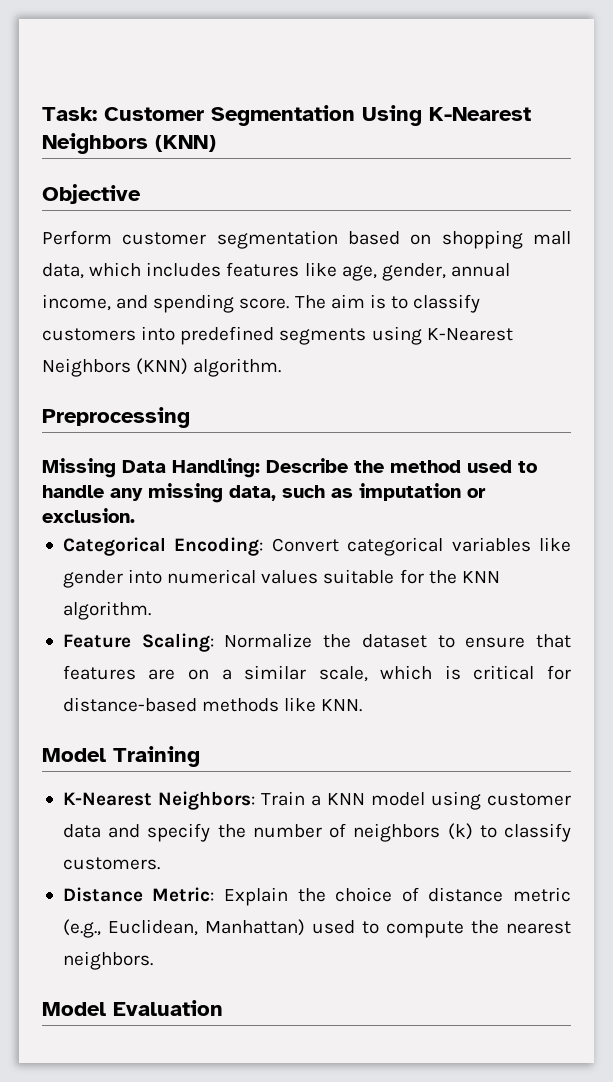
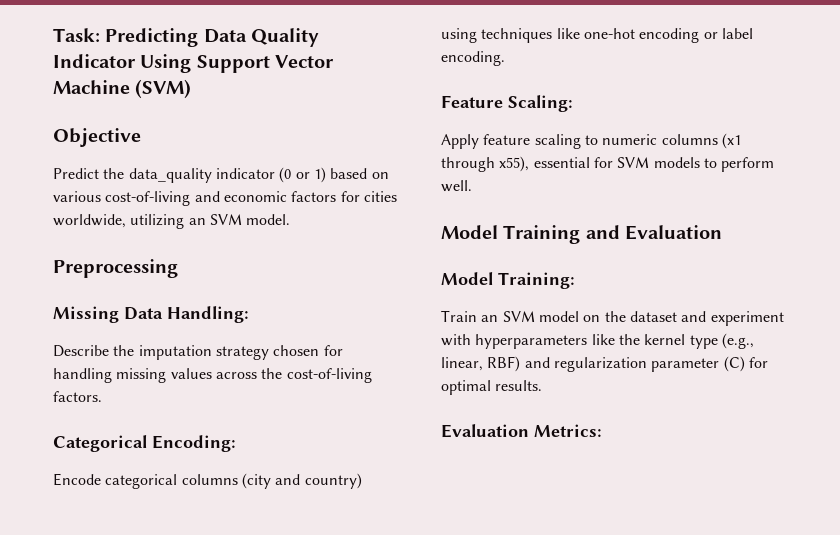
- Task: Customer Segmentation Using K-Nearest Neighbors (KNN)
+ Task: Predicting Data Quality Indicator Using Support Vector Machine (SVM)
  Objective
- Perform customer segmentation based on shopping mall data, which includes features like age, gender, annual income, and spending score. The aim is to classify customers into predefined segments using K-Nearest Neighbors (KNN) algorithm.
+ Predict the data_quality indicator (0 or 1) based on various cost-of-living and economic factors for cities worldwide, utilizing an SVM model.
- Missing Data Handling: Describe the method used to handle any missing data, such as imputation or exclusion.
- Categorical Encoding: Convert categorical variables like gender into numerical values suitable for the KNN algorithm.
- Feature Scaling: Normalize the dataset to ensure that features are on a similar scale, which is critical for distance-based methods like KNN.
- Model Training
- K-Nearest Neighbors: Train a KNN model using customer data and specify the number of neighbors (k) to classify customers.
- Distance Metric: Explain the choice of distance metric (e.g., Euclidean, Manhattan) used to compute the nearest neighbors.
- Model Evaluation
+ Missing Data Handling:
+ Describe the imputation strategy chosen for handling missing values across the cost-of-living factors.
+ Categorical Encoding:
+ Encode categorical columns (city and country) using techniques like one-hot encoding or label encoding.
+ Feature Scaling:
+ Apply feature scaling to numeric columns (x1 through x55), essential for SVM models to perform well.
+ Model Training and Evaluation
+ Model Training:
+ Train an SVM model on the dataset and experiment with hyperparameters like the kernel type (e.g., linear, RBF) and regularization parameter (C) for optimal results.
+ Evaluation Metrics:

